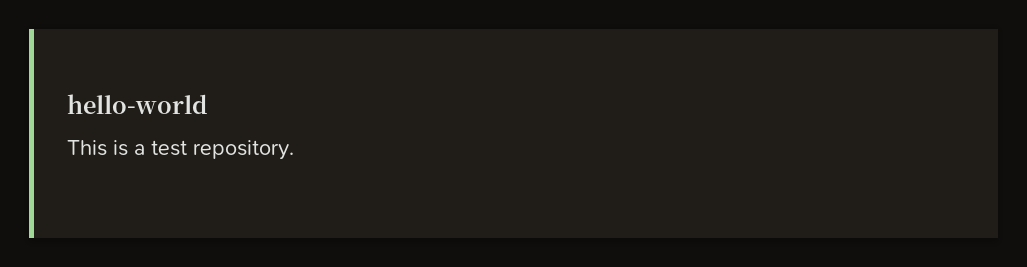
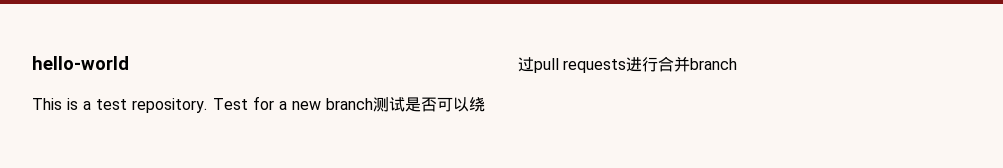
+ Test for a new branch测试是否可以绕过pull requests进行合并branch

